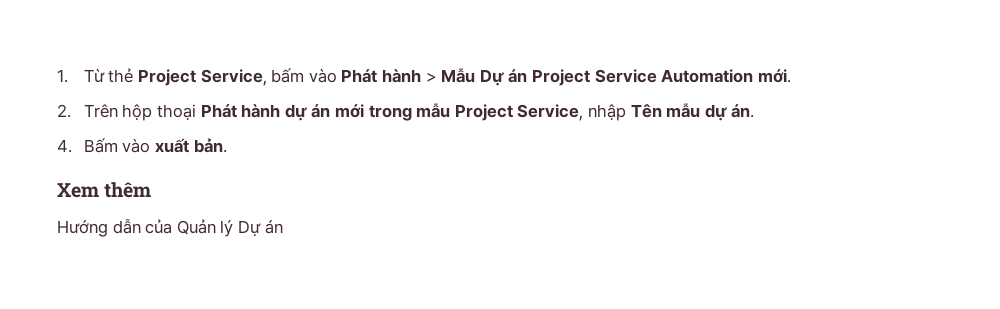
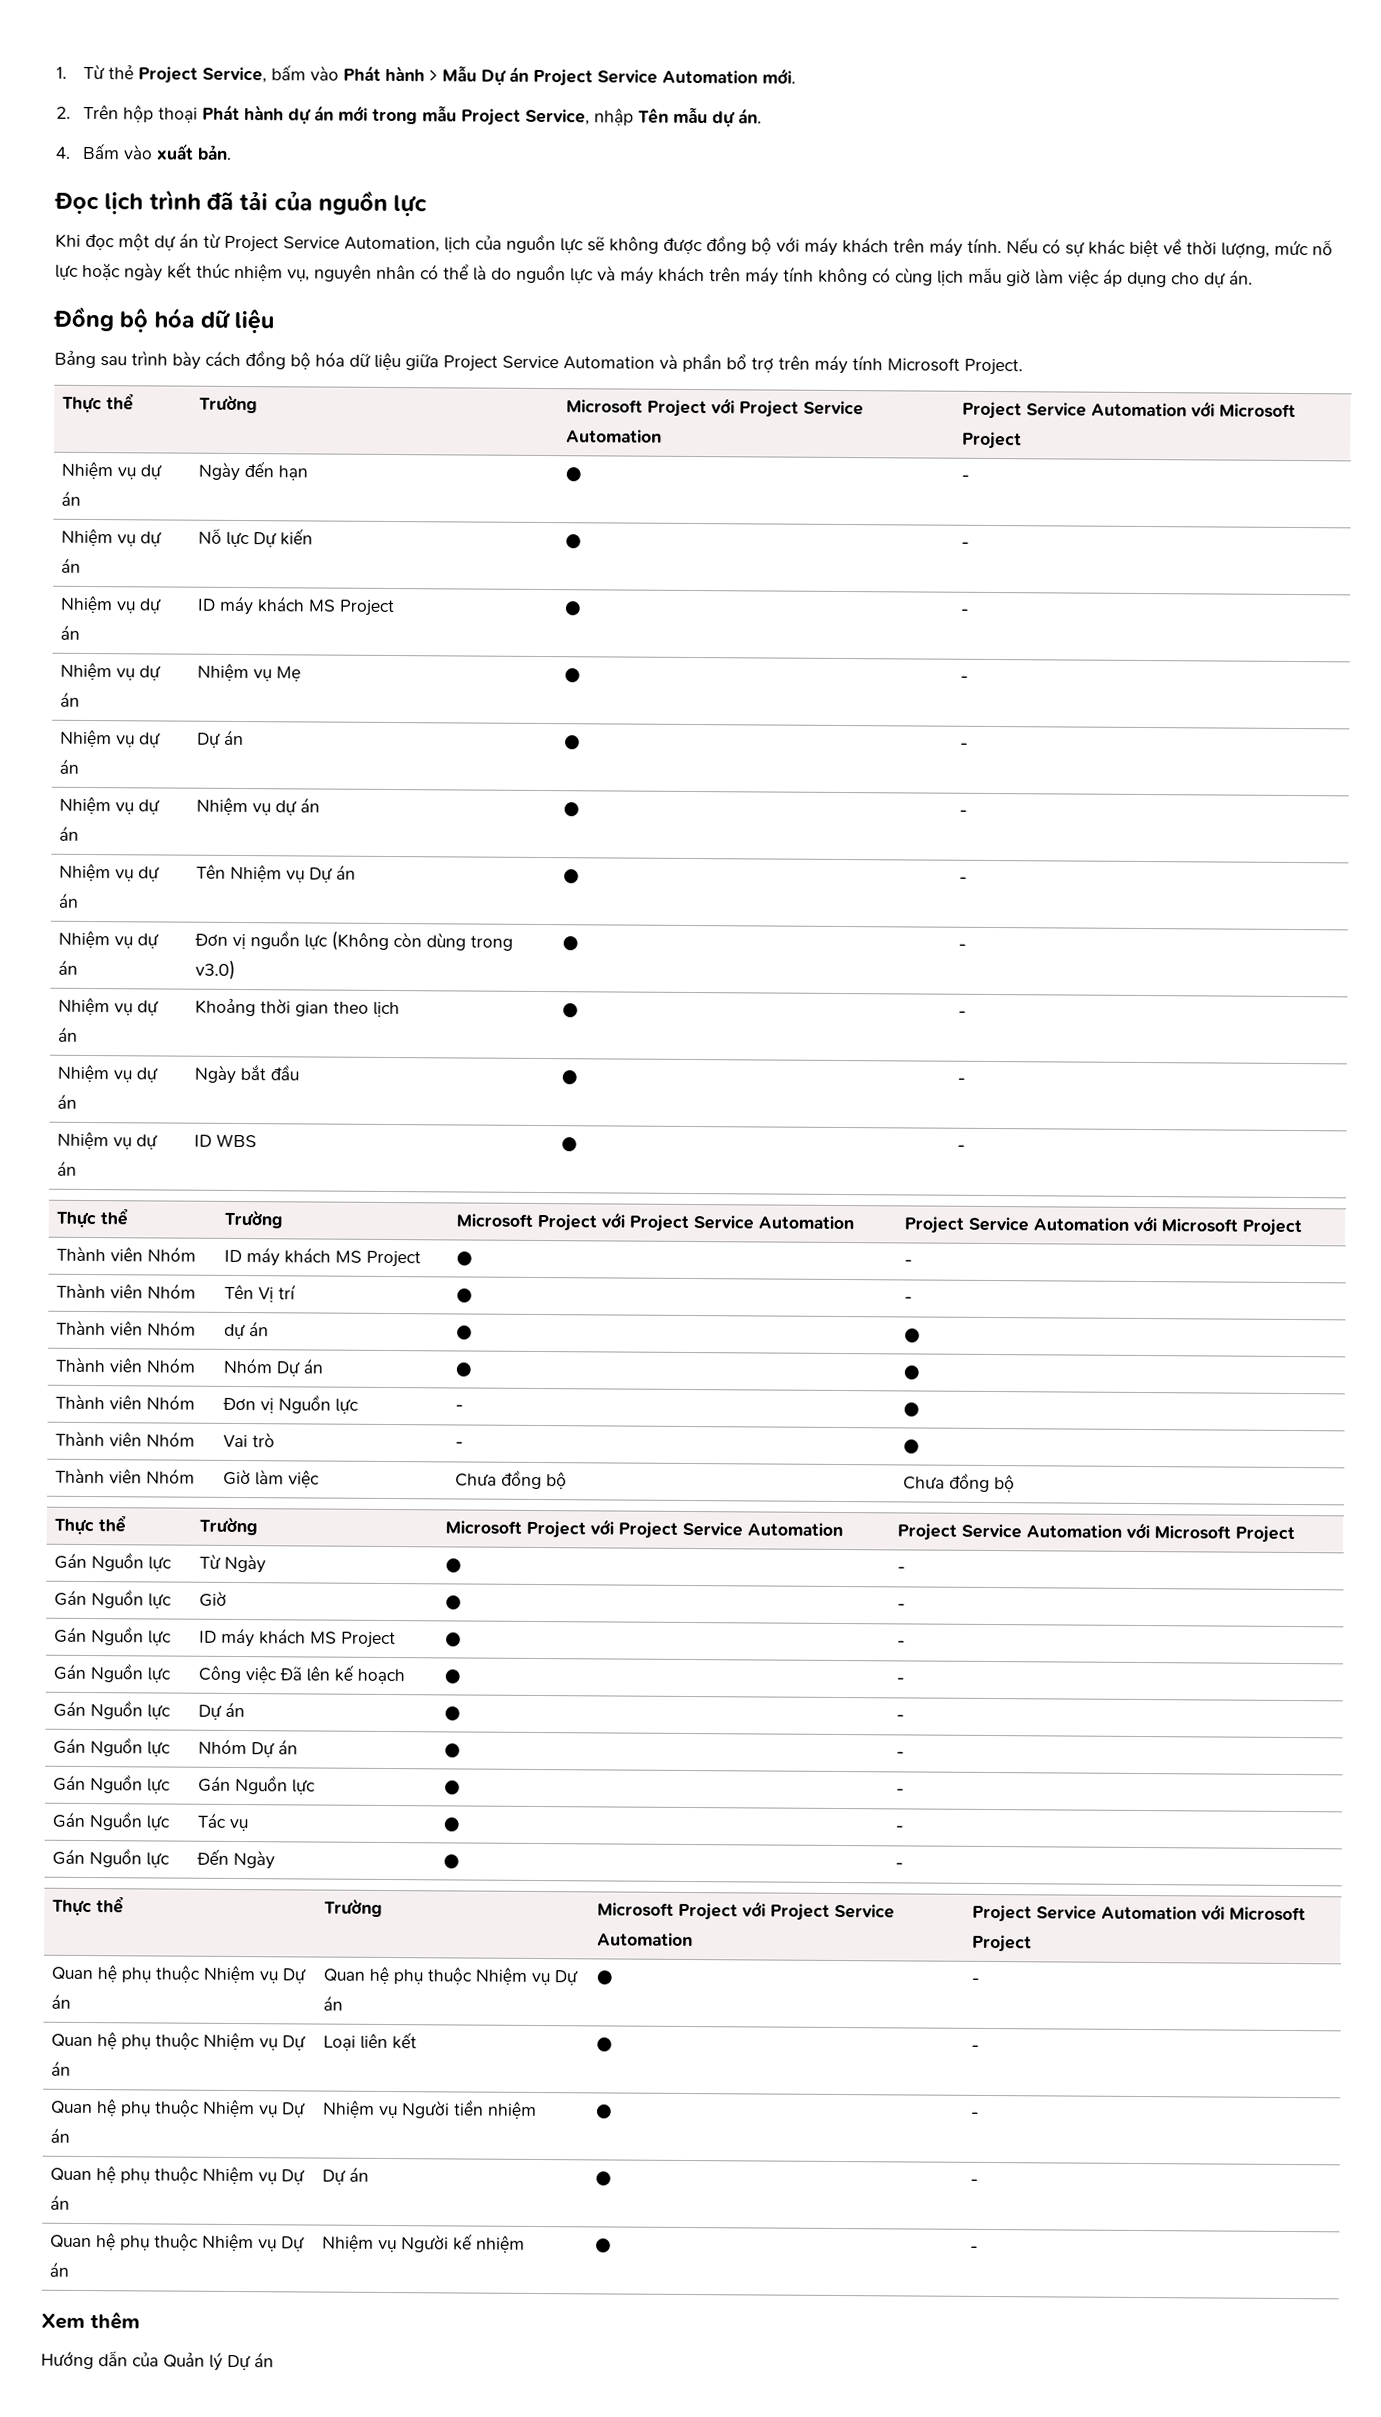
+ Đọc lịch trình đã tải của nguồn lực
+ Khi đọc một dự án từ Project Service Automation, lịch của nguồn lực sẽ không được đồng bộ với máy khách trên máy tính. Nếu có sự khác biệt về thời lượng, mức nỗ lực hoặc ngày kết thúc nhiệm vụ, nguyên nhân có thể là do nguồn lực và máy khách trên máy tính không có cùng lịch mẫu giờ làm việc áp dụng cho dự án.
+ Đồng bộ hóa dữ liệu
+ Bảng sau trình bày cách đồng bộ hóa dữ liệu giữa Project Service Automation và phần bổ trợ trên máy tính Microsoft Project.
+ Thực thể | Trường | Microsoft Project với Project Service Automation | Project Service Automation với Microsoft Project
+ Nhiệm vụ dự án | Ngày đến hạn | ● | -
+ Nhiệm vụ dự án | Nỗ lực Dự kiến | ● | -
+ Nhiệm vụ dự án | ID máy khách MS Project | ● | -
+ Nhiệm vụ dự án | Nhiệm vụ Mẹ | ● | -
+ Nhiệm vụ dự án | Dự án | ● | -
+ Nhiệm vụ dự án | Nhiệm vụ dự án | ● | -
+ Nhiệm vụ dự án | Tên Nhiệm vụ Dự án | ● | -
+ Nhiệm vụ dự án | Đơn vị nguồn lực (Không còn dùng trong v3.0) | ● | -
+ Nhiệm vụ dự án | Khoảng thời gian theo lịch | ● | -
+ Nhiệm vụ dự án | Ngày bắt đầu | ● | -
+ Nhiệm vụ dự án | ID WBS | ● | -
+ Thực thể | Trường | Microsoft Project với Project Service Automation | Project Service Automation với Microsoft Project
+ Thành viên Nhóm | ID máy khách MS Project | ● | -
+ Thành viên Nhóm | Tên Vị trí | ● | -
+ Thành viên Nhóm | dự án | ● | ●
+ Thành viên Nhóm | Nhóm Dự án | ● | ●
+ Thành viên Nhóm | Đơn vị Nguồn lực | - | ●
+ Thành viên Nhóm | Vai trò | - | ●
+ Thành viên Nhóm | Giờ làm việc | Chưa đồng bộ | Chưa đồng bộ
+ Thực thể | Trường | Microsoft Project với Project Service Automation | Project Service Automation với Microsoft Project
+ Gán Nguồn lực | Từ Ngày | ● | -
+ Gán Nguồn lực | Giờ | ● | -
+ Gán Nguồn lực | ID máy khách MS Project | ● | -
+ Gán Nguồn lực | Công việc Đã lên kế hoạch | ● | -
+ Gán Nguồn lực | Dự án | ● | -
+ Gán Nguồn lực | Nhóm Dự án | ● | -
+ Gán Nguồn lực | Gán Nguồn lực | ● | -
+ Gán Nguồn lực | Tác vụ | ● | -
+ Gán Nguồn lực | Đến Ngày | ● | -
+ Thực thể | Trường | Microsoft Project với Project Service Automation | Project Service Automation với Microsoft Project
+ Quan hệ phụ thuộc Nhiệm vụ Dự án | Quan hệ phụ thuộc Nhiệm vụ Dự án | ● | -
+ Quan hệ phụ thuộc Nhiệm vụ Dự án | Loại liên kết | ● | -
+ Quan hệ phụ thuộc Nhiệm vụ Dự án | Nhiệm vụ Người tiền nhiệm | ● | -
+ Quan hệ phụ thuộc Nhiệm vụ Dự án | Dự án | ● | -
+ Quan hệ phụ thuộc Nhiệm vụ Dự án | Nhiệm vụ Người kế nhiệm | ● | -

